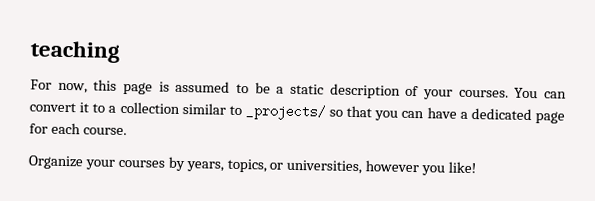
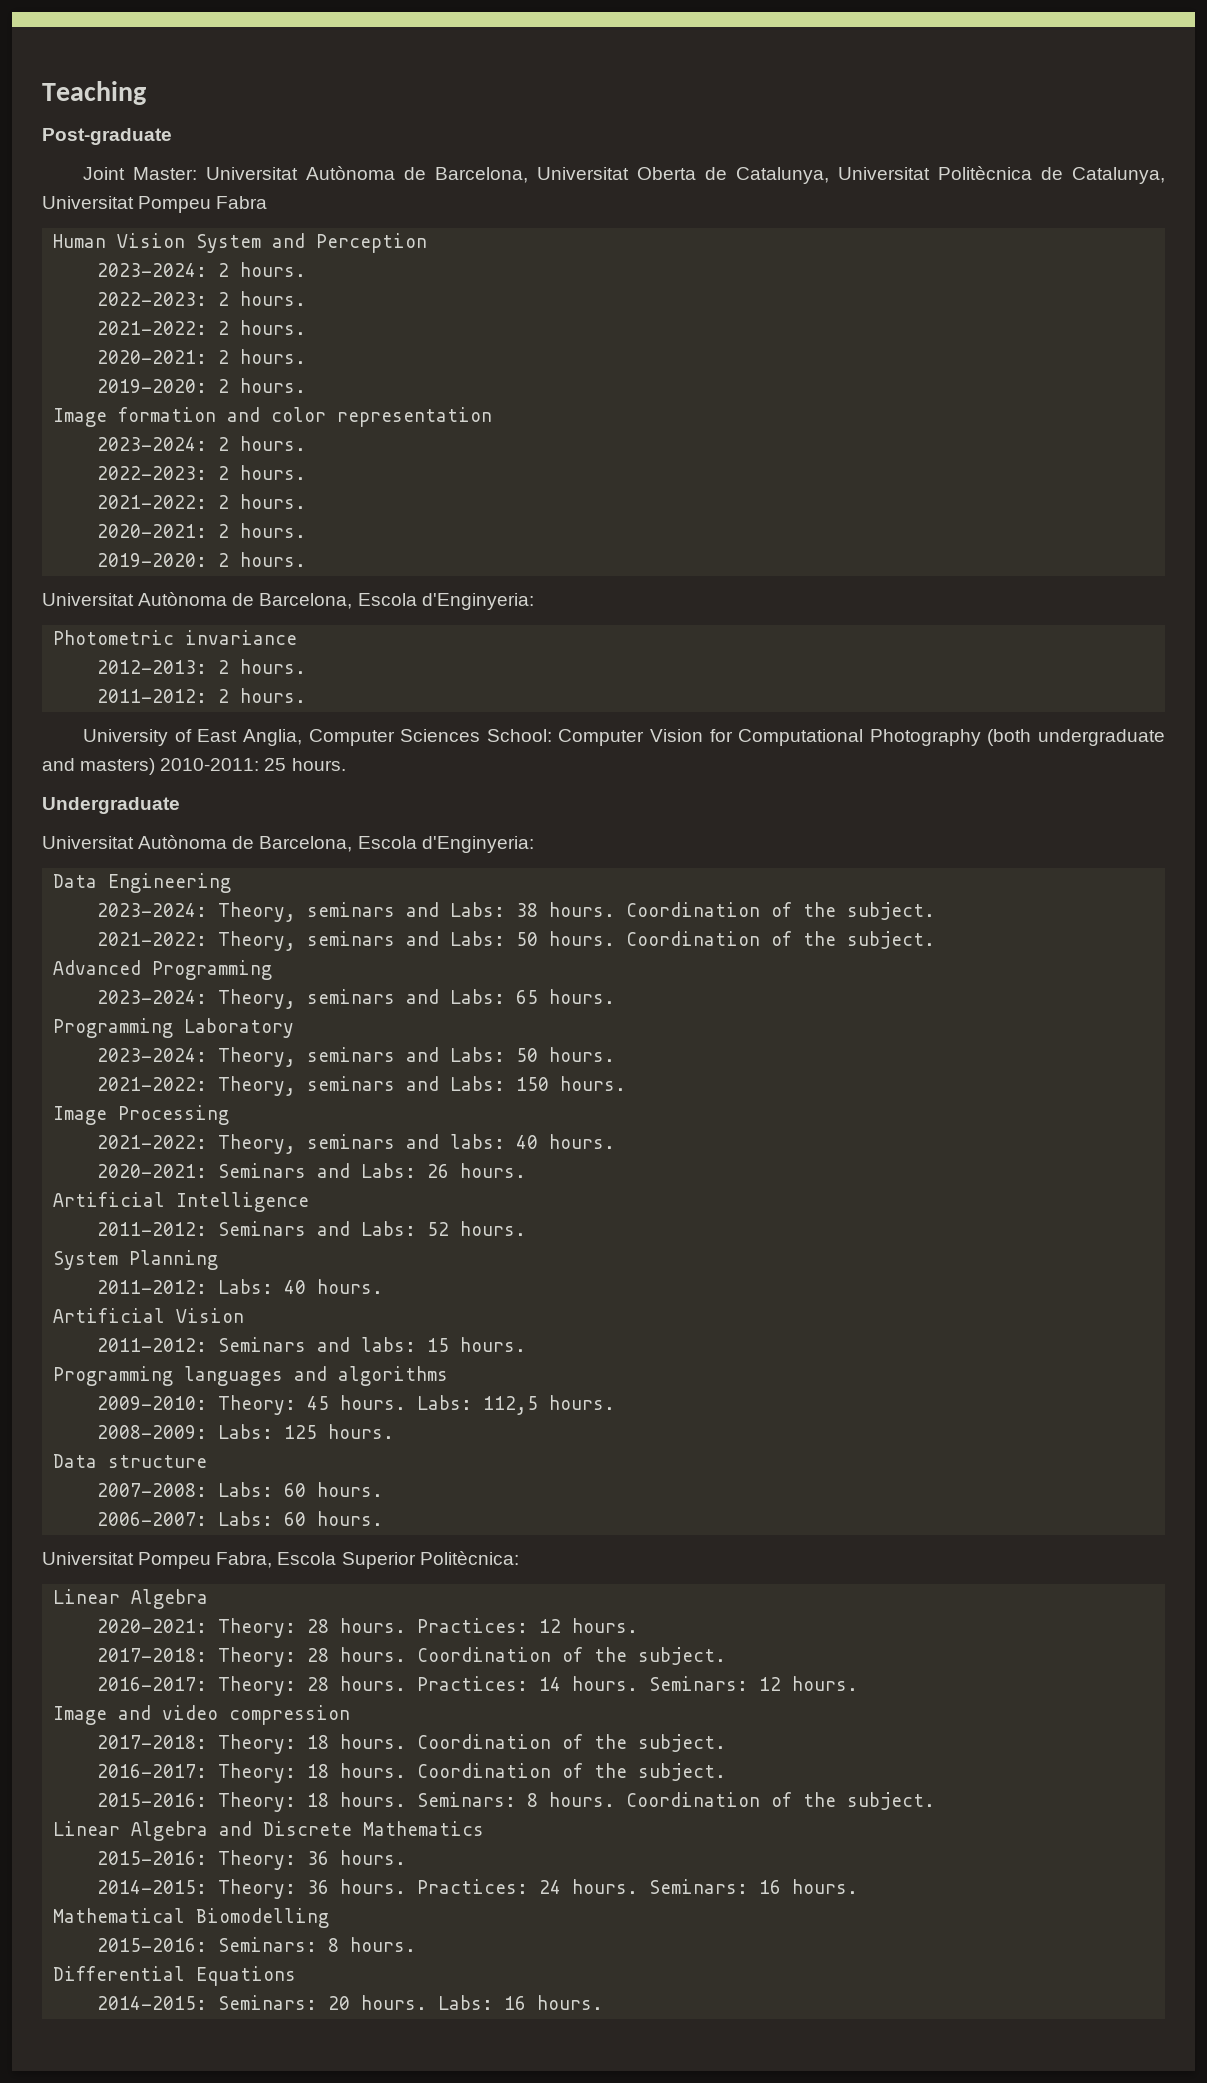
- teaching
- For now, this page is assumed to be a static description of your courses. You can convert it to a collection similar to _projects/ so that you can have a dedicated page for each course.
- Organize your courses by years, topics, or universities, however you like!
+ Teaching
+ Post-graduate
+ Joint Master: Universitat Autònoma de Barcelona, Universitat Oberta de Catalunya, Universitat Politècnica de Catalunya, Universitat Pompeu Fabra
+ Human Vision System and Perception
+ 2023-2024: 2 hours.
+ 2022-2023: 2 hours.
+ 2021-2022: 2 hours.
+ 2020-2021: 2 hours.
+ 2019-2020: 2 hours.
+ Image formation and color representation
+ 2023-2024: 2 hours.
+ 2022-2023: 2 hours.
+ 2021-2022: 2 hours.
+ 2020-2021: 2 hours.
+ 2019-2020: 2 hours.
+ Universitat Autònoma de Barcelona, Escola d'Enginyeria:
+ Photometric invariance
+ 2012-2013: 2 hours.
+ 2011-2012: 2 hours.
+ University of East Anglia, Computer Sciences School: Computer Vision for Computational Photography (both undergraduate and masters) 2010-2011: 25 hours.
+ Undergraduate
+ Universitat Autònoma de Barcelona, Escola d'Enginyeria:
+ Data Engineering
+ 2023-2024: Theory, seminars and Labs: 38 hours. Coordination of the subject.
+ 2021-2022: Theory, seminars and Labs: 50 hours. Coordination of the subject.
+ Advanced Programming
+ 2023-2024: Theory, seminars and Labs: 65 hours.
+ Programming Laboratory
+ 2023-2024: Theory, seminars and Labs: 50 hours.
+ 2021-2022: Theory, seminars and Labs: 150 hours.
+ Image Processing
+ 2021-2022: Theory, seminars and labs: 40 hours.
+ 2020-2021: Seminars and Labs: 26 hours.
+ Artificial Intelligence
+ 2011-2012: Seminars and Labs: 52 hours.
+ System Planning
+ 2011-2012: Labs: 40 hours.
+ Artificial Vision
+ 2011-2012: Seminars and labs: 15 hours.
+ Programming languages and algorithms
+ 2009-2010: Theory: 45 hours. Labs: 112,5 hours.
+ 2008-2009: Labs: 125 hours.
+ Data structure
+ 2007-2008: Labs: 60 hours.
+ 2006-2007: Labs: 60 hours.
+ Universitat Pompeu Fabra, Escola Superior Politècnica:
+ Linear Algebra
+ 2020-2021: Theory: 28 hours. Practices: 12 hours.
+ 2017-2018: Theory: 28 hours. Coordination of the subject.
+ 2016-2017: Theory: 28 hours. Practices: 14 hours. Seminars: 12 hours.
+ Image and video compression
+ 2017-2018: Theory: 18 hours. Coordination of the subject.
+ 2016-2017: Theory: 18 hours. Coordination of the subject.
+ 2015-2016: Theory: 18 hours. Seminars: 8 hours. Coordination of the subject.
+ Linear Algebra and Discrete Mathematics
+ 2015-2016: Theory: 36 hours.
+ 2014-2015: Theory: 36 hours. Practices: 24 hours. Seminars: 16 hours.
+ Mathematical Biomodelling
+ 2015-2016: Seminars: 8 hours.
+ Differential Equations
+ 2014-2015: Seminars: 20 hours. Labs: 16 hours.

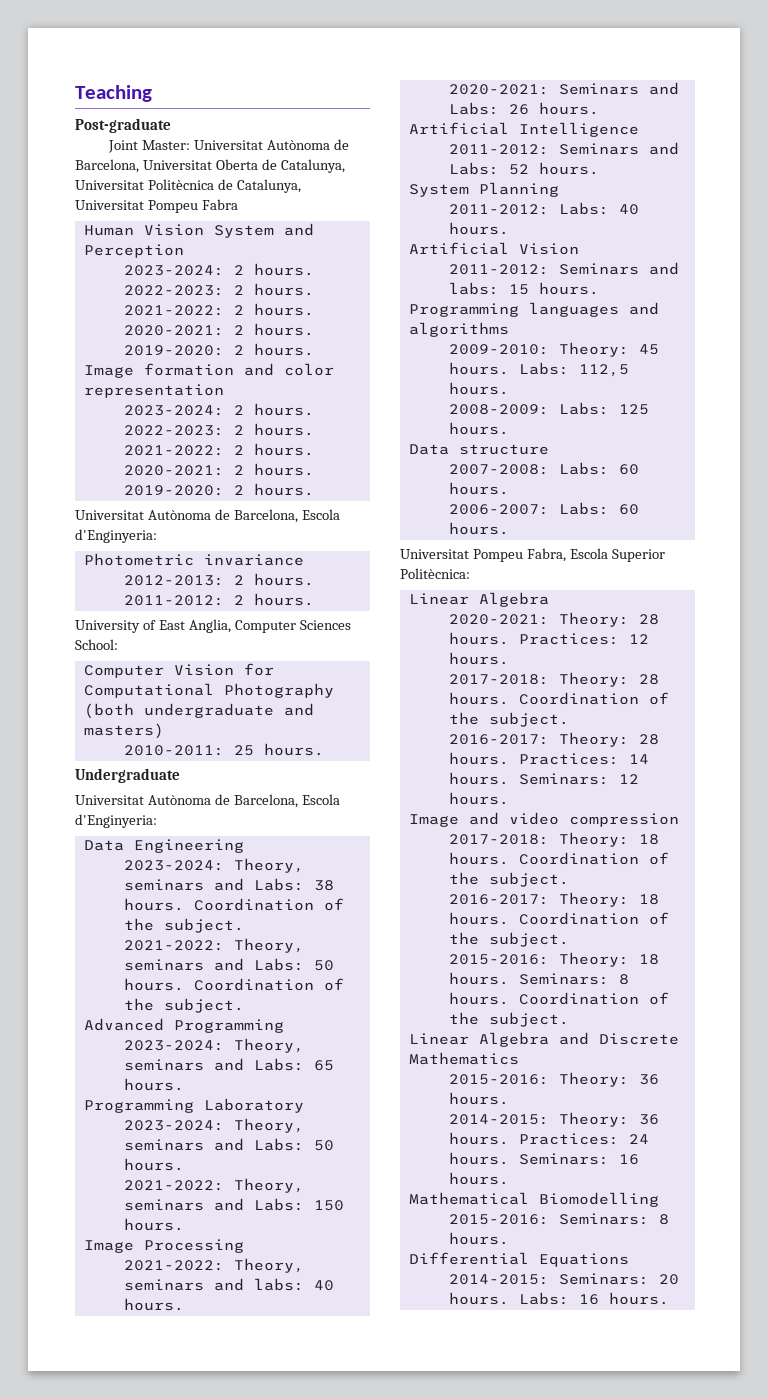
- University of East Anglia, Computer Sciences School: Computer Vision for Computational Photography (both undergraduate and masters) 2010-2011: 25 hours.
+ University of East Anglia, Computer Sciences School:
+ Computer Vision for Computational Photography (both undergraduate and masters)
+ 2010-2011: 25 hours.

